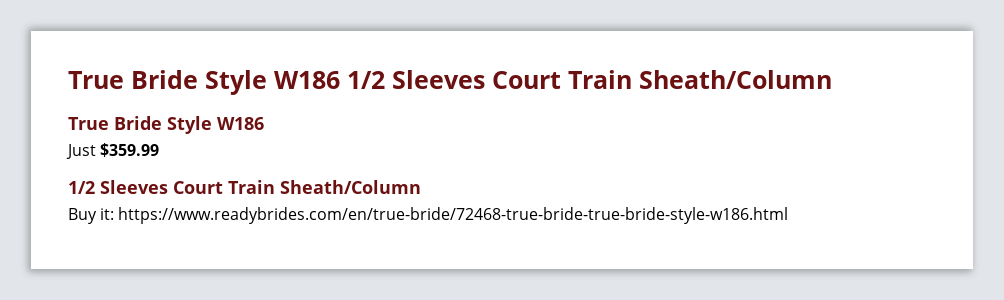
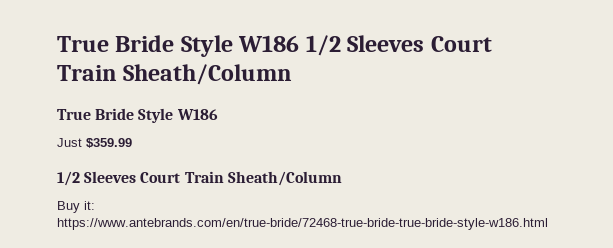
- Buy it: https://www.readybrides.com/en/true-bride/72468-true-bride-true-bride-style-w186.html
+ Buy it: https://www.antebrands.com/en/true-bride/72468-true-bride-true-bride-style-w186.html

